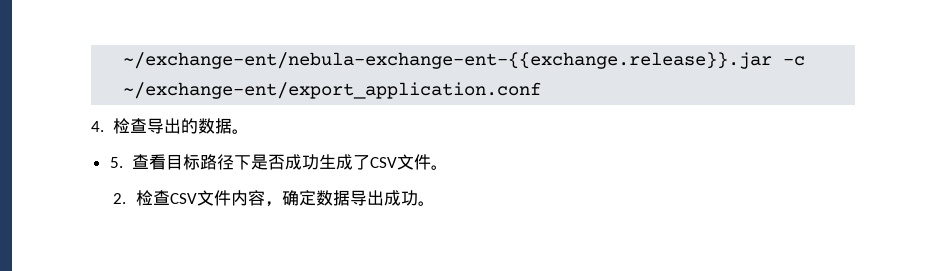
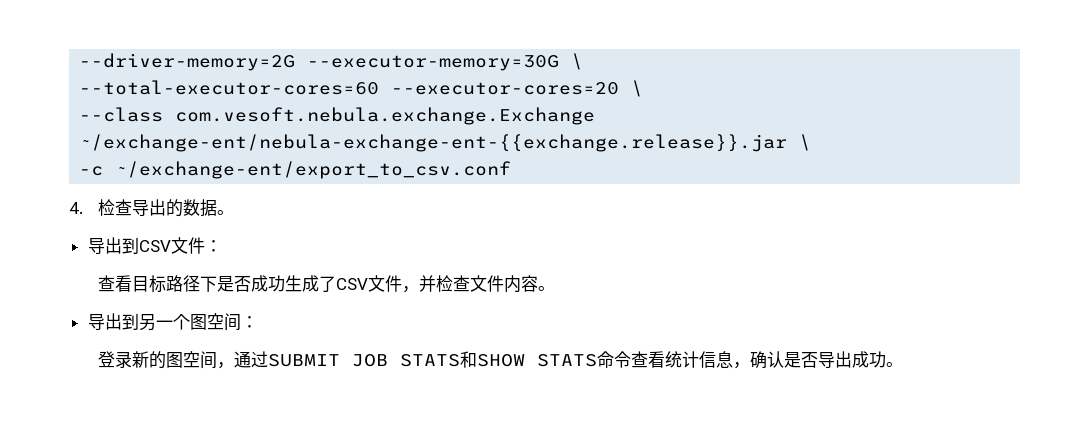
- ~/exchange-ent/nebula-exchange-ent-{{exchange.release}}.jar -c ~/exchange-ent/export_application.conf
+ --driver-memory=2G --executor-memory=30G \
+ --total-executor-cores=60 --executor-cores=20 \
+ --class com.vesoft.nebula.exchange.Exchange ~/exchange-ent/nebula-exchange-ent-{{exchange.release}}.jar \
+ -c ~/exchange-ent/export_to_csv.conf
- 5.查看目标路径下是否成功生成了CSV文件。
- 2.检查CSV文件内容，确定数据导出成功。
+ 导出到CSV文件：
+ 查看目标路径下是否成功生成了CSV文件，并检查文件内容。
+ 导出到另一个图空间：
+ 登录新的图空间，通过SUBMIT JOB STATS和SHOW STATS命令查看统计信息，确认是否导出成功。

